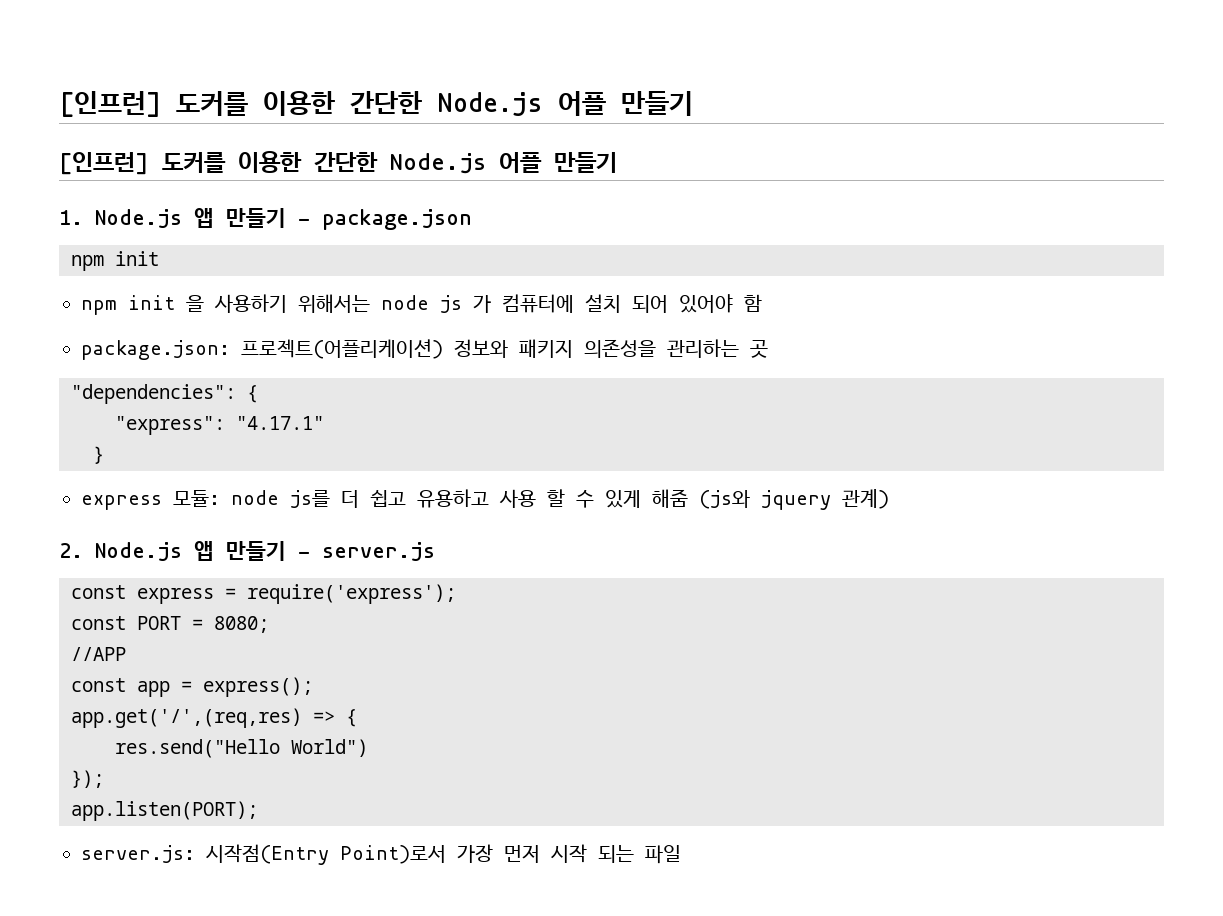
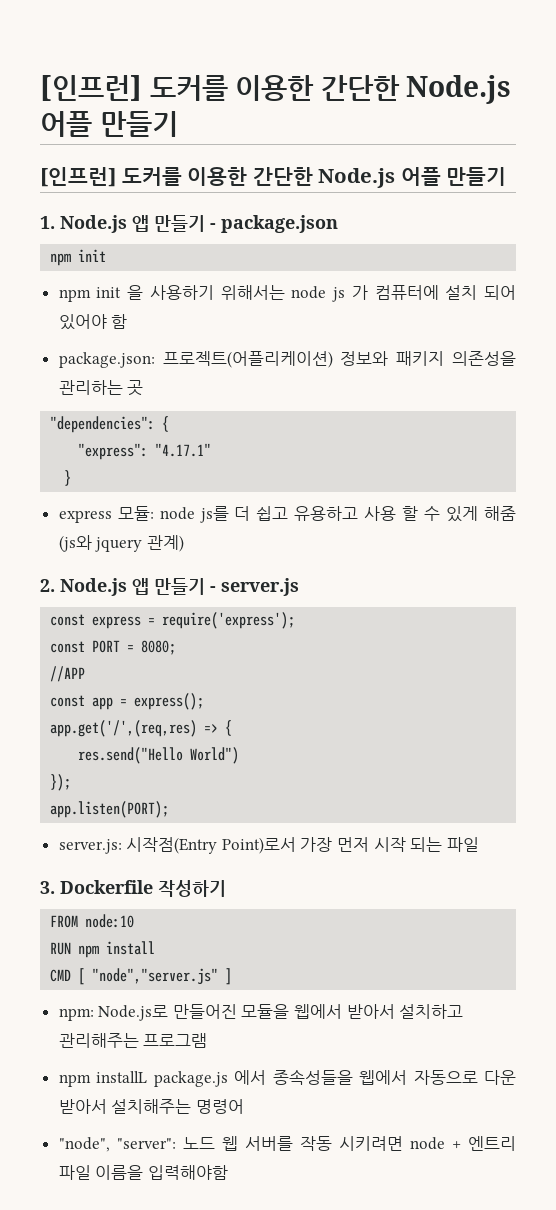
+ 3. Dockerfile 작성하기
+ FROM node:10
+ RUN npm install
+ CMD [ "node","server.js" ]
+ npm: Node.js로 만들어진 모듈을 웹에서 받아서 설치하고 관리해주는 프로그램
+ npm installL package.js 에서 종속성들을 웹에서 자동으로 다운 받아서 설치해주는 명령어
+ "node", "server": 노드 웹 서버를 작동 시키려면 node + 엔트리 파일 이름을 입력해야함

